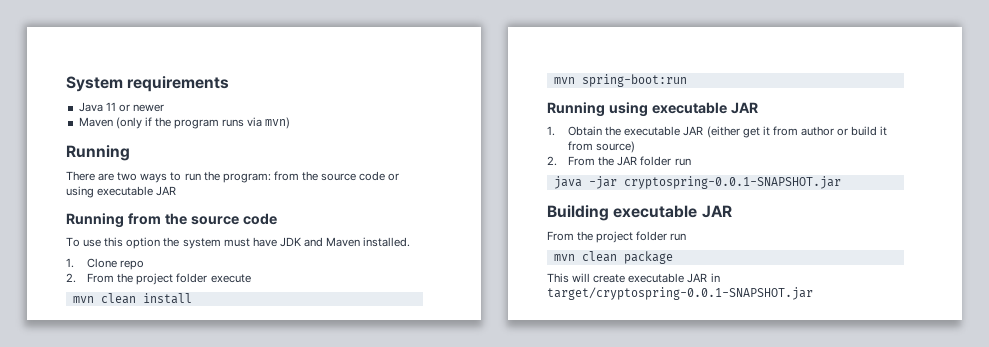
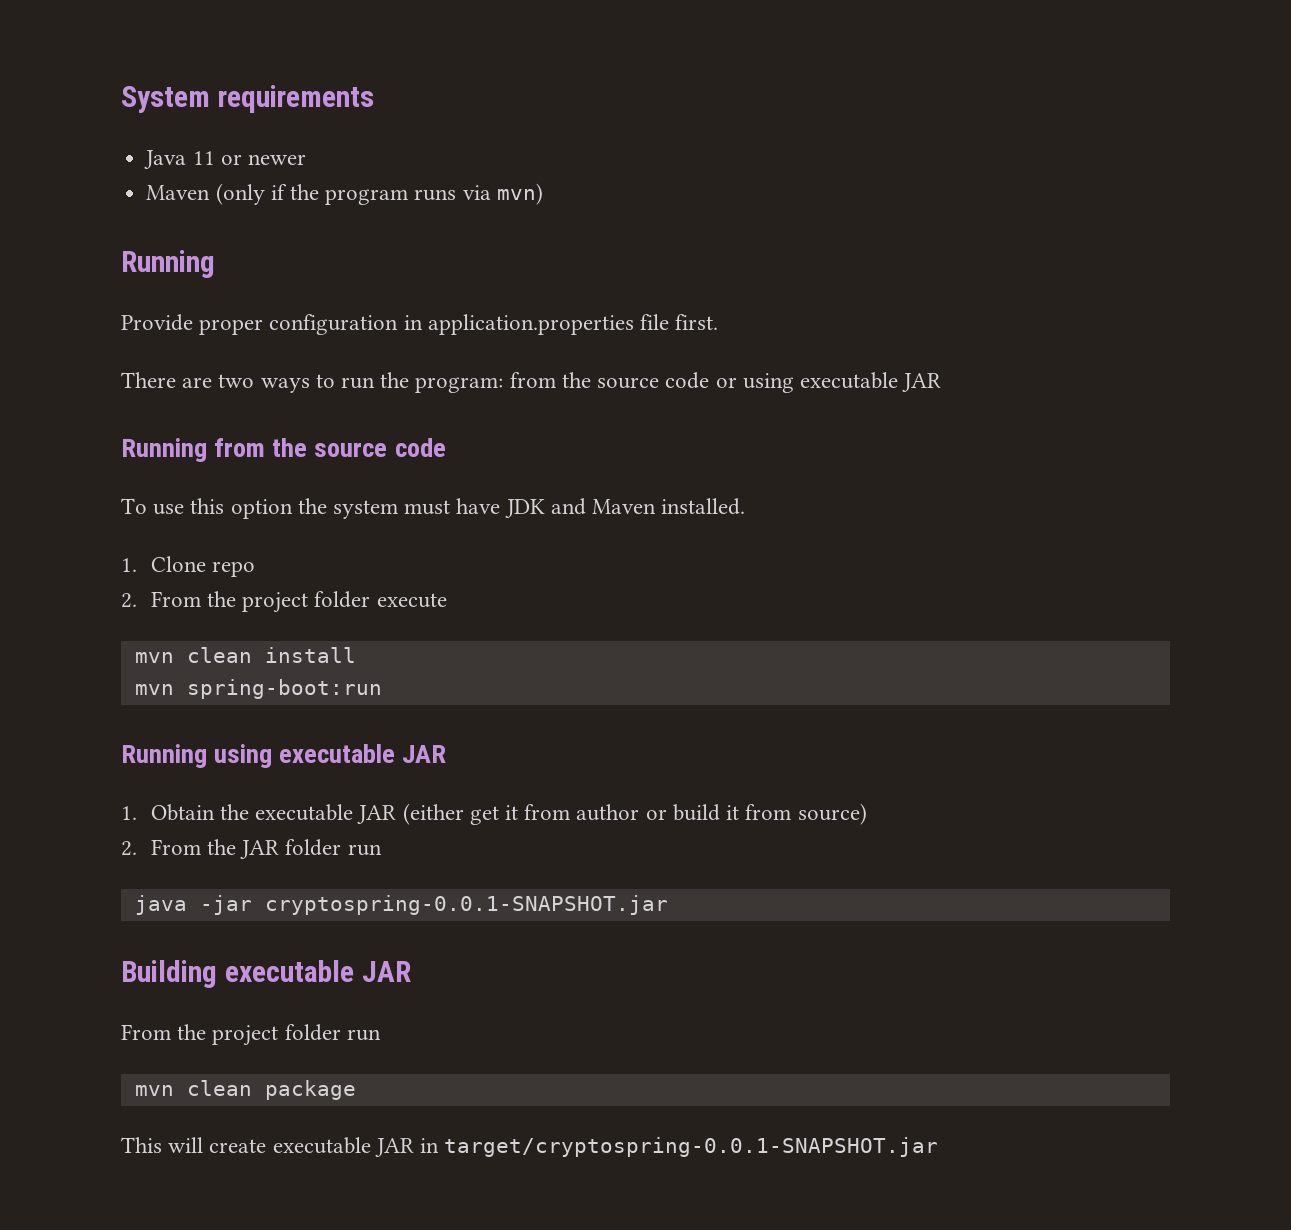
+ Provide proper configuration in application.properties file first.

